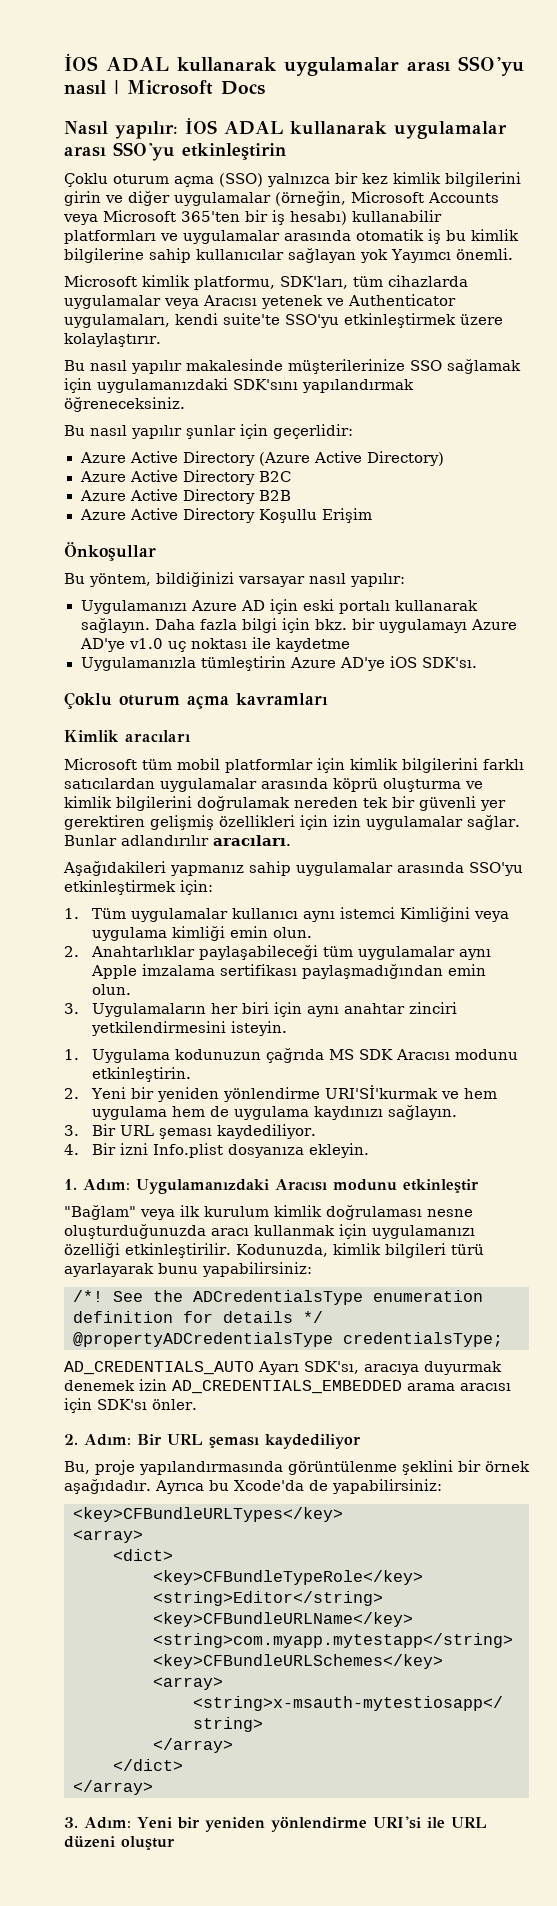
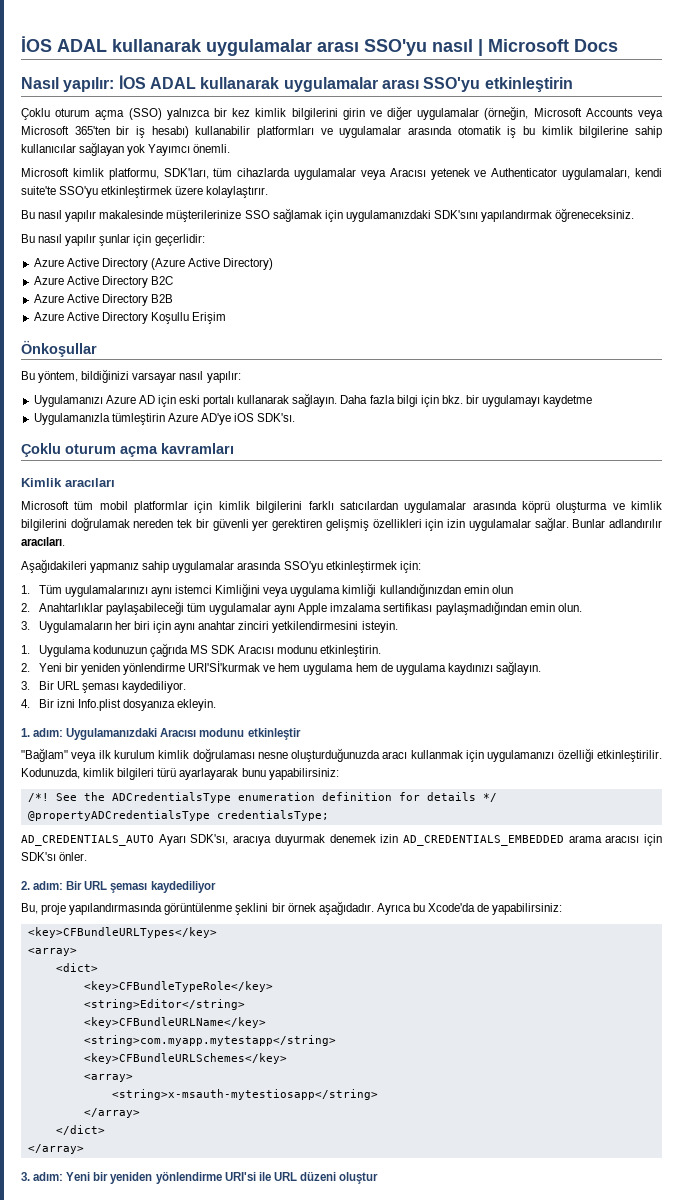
- Daha fazla bilgi için bkz. bir uygulamayı Azure AD'ye v1.0 uç noktası ile kaydetme
+ Daha fazla bilgi için bkz. bir uygulamayı kaydetme
- 1. Tüm uygulamalar kullanıcı aynı istemci Kimliğini veya uygulama kimliği emin olun.
+ 1. Tüm uygulamalarınızı aynı istemci Kimliğini veya uygulama kimliği kullandığınızdan emin olun
- 1. Adım: Uygulamanızdaki Aracısı modunu etkinleştir
+ 1. adım: Uygulamanızdaki Aracısı modunu etkinleştir
- 2. Adım: Bir URL şeması kaydediliyor
+ 2. adım: Bir URL şeması kaydediliyor
- 3. Adım: Yeni bir yeniden yönlendirme URI'si ile URL düzeni oluştur
+ 3. adım: Yeni bir yeniden yönlendirme URI'si ile URL düzeni oluştur

